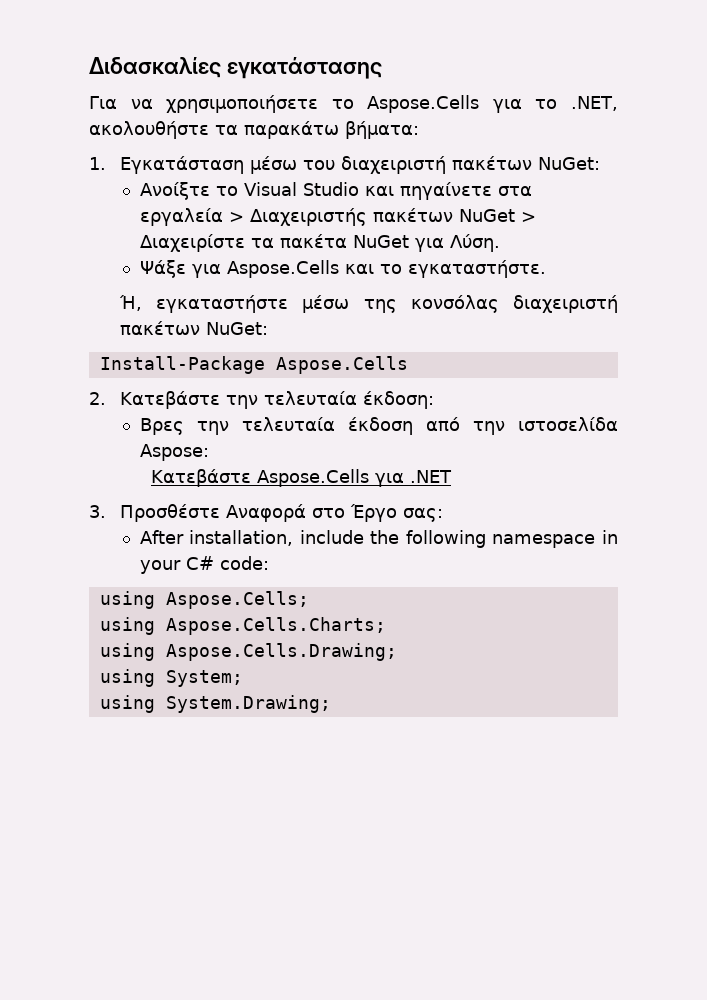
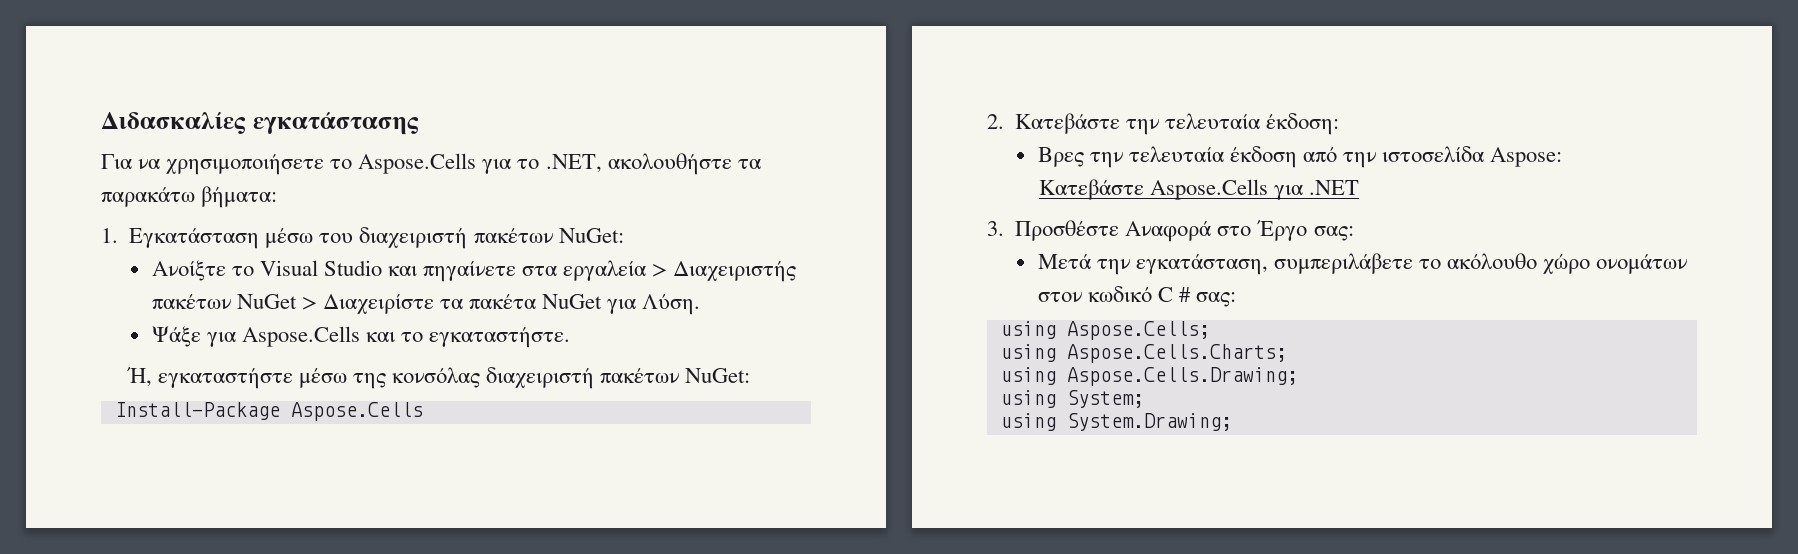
- After installation, include the following namespace in your C# code:
+ Μετά την εγκατάσταση, συμπεριλάβετε το ακόλουθο χώρο ονομάτων στον κωδικό C # σας:

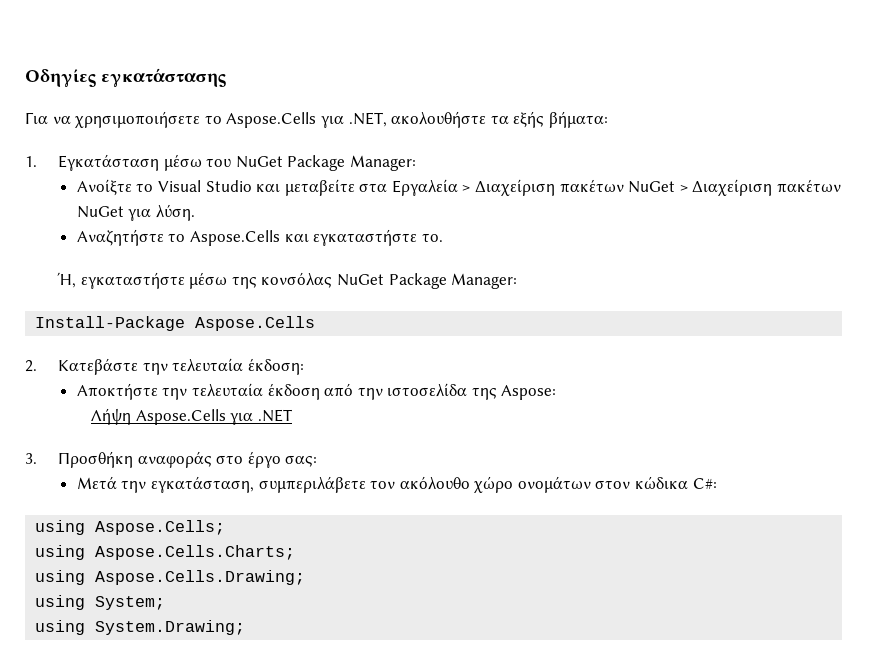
- Διδασκαλίες εγκατάστασης
+ Οδηγίες εγκατάστασης
- Για να χρησιμοποιήσετε το Aspose.Cells για το .NET, ακολουθήστε τα παρακάτω βήματα:
+ Για να χρησιμοποιήσετε το Aspose.Cells για .NET, ακολουθήστε τα εξής βήματα:
- 1. Εγκατάσταση μέσω του διαχειριστή πακέτων NuGet:
+ 1. Εγκατάσταση μέσω του NuGet Package Manager:
- Ανοίξτε το Visual Studio και πηγαίνετε στα εργαλεία > Διαχειριστής πακέτων NuGet > Διαχειρίστε τα πακέτα NuGet για Λύση.
- Ψάξε για Aspose.Cells και το εγκαταστήστε.
+ Ανοίξτε το Visual Studio και μεταβείτε στα Εργαλεία > Διαχείριση πακέτων NuGet > Διαχείριση πακέτων NuGet για λύση.
+ Αναζητήστε το Aspose.Cells και εγκαταστήστε το.
- Ή, εγκαταστήστε μέσω της κονσόλας διαχειριστή πακέτων NuGet:
+ Ή, εγκαταστήστε μέσω της κονσόλας NuGet Package Manager:
- Βρες την τελευταία έκδοση από την ιστοσελίδα Aspose:
+ Αποκτήστε την τελευταία έκδοση από την ιστοσελίδα της Aspose:
- Κατεβάστε Aspose.Cells για .NET
+ Λήψη Aspose.Cells για .NET
- 3. Προσθέστε Αναφορά στο Έργο σας:
+ 3. Προσθήκη αναφοράς στο έργο σας:
- Μετά την εγκατάσταση, συμπεριλάβετε το ακόλουθο χώρο ονομάτων στον κωδικό C # σας:
+ Μετά την εγκατάσταση, συμπεριλάβετε τον ακόλουθο χώρο ονομάτων στον κώδικα C#:

